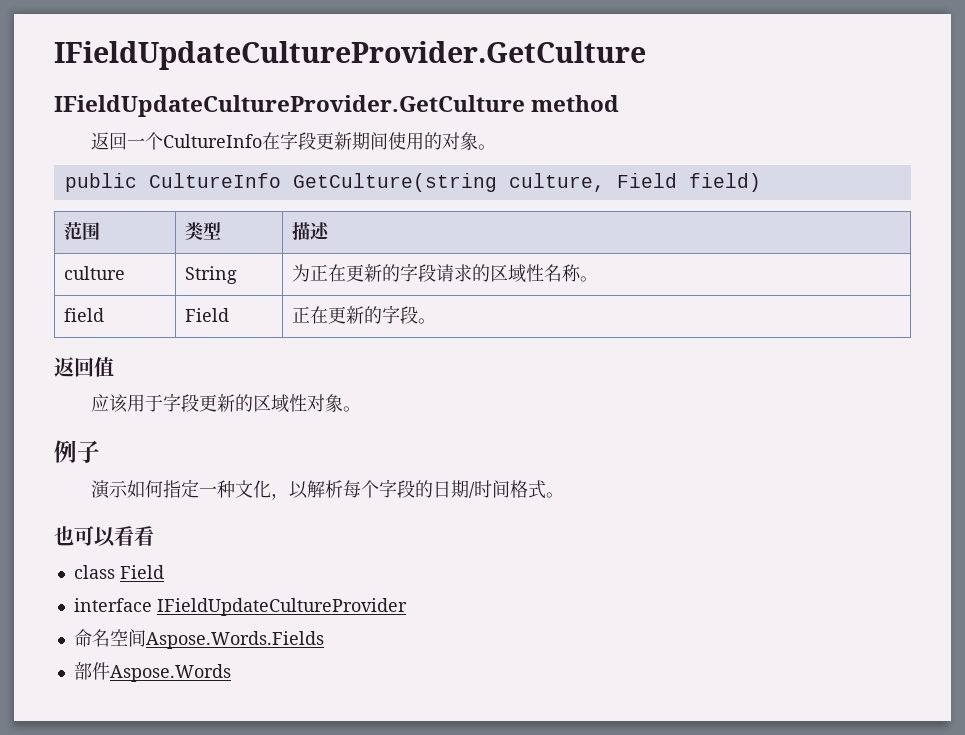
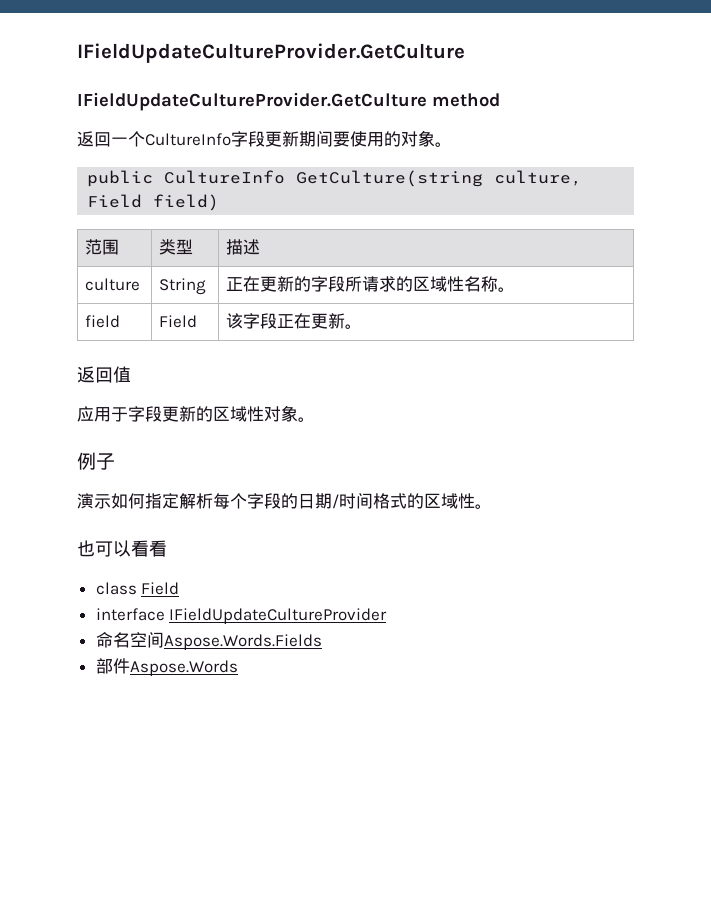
- 返回一个CultureInfo在字段更新期间使用的对象。
+ 返回一个CultureInfo字段更新期间要使用的对象。
- culture | String | 为正在更新的字段请求的区域性名称。
+ culture | String | 正在更新的字段所请求的区域性名称。
- field | Field | 正在更新的字段。
+ field | Field | 该字段正在更新。
- 应该用于字段更新的区域性对象。
+ 应用于字段更新的区域性对象。
- 演示如何指定一种文化，以解析每个字段的日期/时间格式。
+ 演示如何指定解析每个字段的日期/时间格式的区域性。

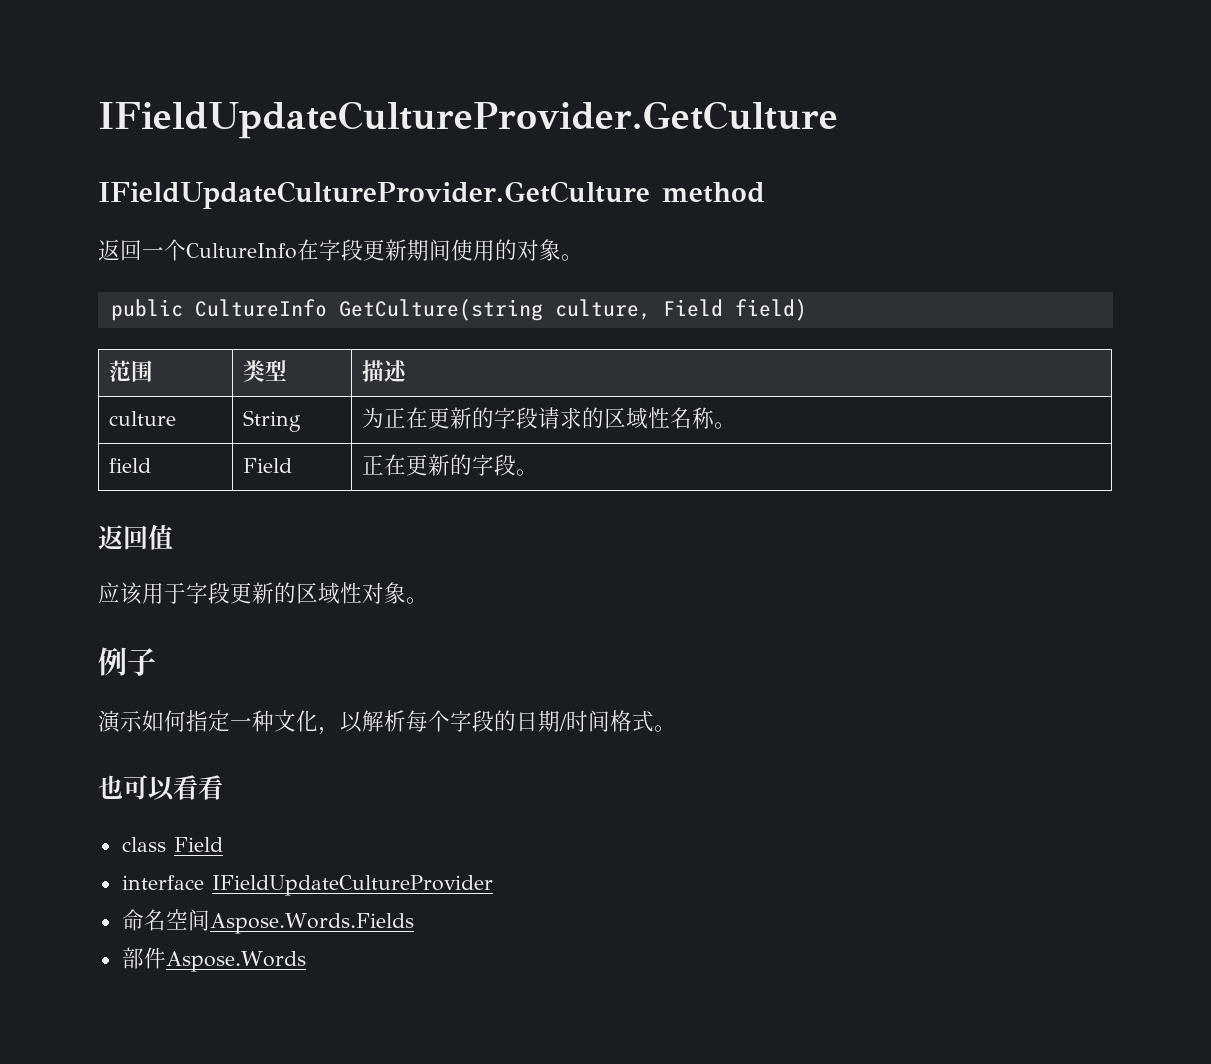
- 返回一个CultureInfo字段更新期间要使用的对象。
+ 返回一个CultureInfo在字段更新期间使用的对象。
- culture | String | 正在更新的字段所请求的区域性名称。
+ culture | String | 为正在更新的字段请求的区域性名称。
- field | Field | 该字段正在更新。
+ field | Field | 正在更新的字段。
- 应用于字段更新的区域性对象。
+ 应该用于字段更新的区域性对象。
- 演示如何指定解析每个字段的日期/时间格式的区域性。
+ 演示如何指定一种文化，以解析每个字段的日期/时间格式。

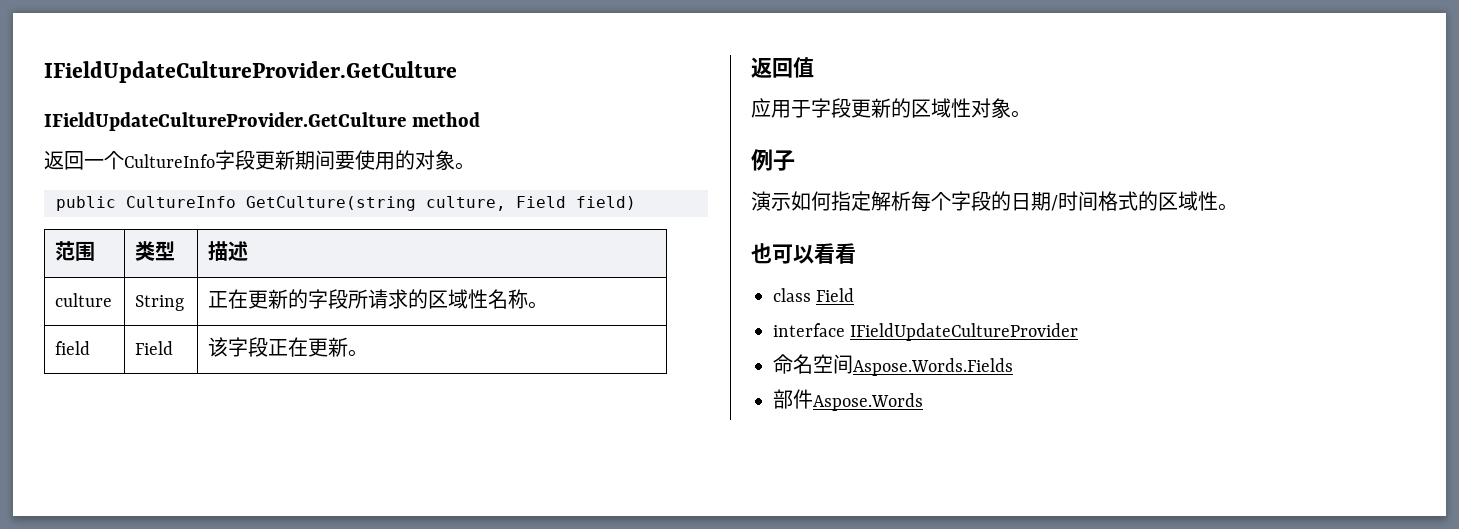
- 返回一个CultureInfo在字段更新期间使用的对象。
+ 返回一个CultureInfo字段更新期间要使用的对象。
- culture | String | 为正在更新的字段请求的区域性名称。
+ culture | String | 正在更新的字段所请求的区域性名称。
- field | Field | 正在更新的字段。
+ field | Field | 该字段正在更新。
- 应该用于字段更新的区域性对象。
+ 应用于字段更新的区域性对象。
- 演示如何指定一种文化，以解析每个字段的日期/时间格式。
+ 演示如何指定解析每个字段的日期/时间格式的区域性。

